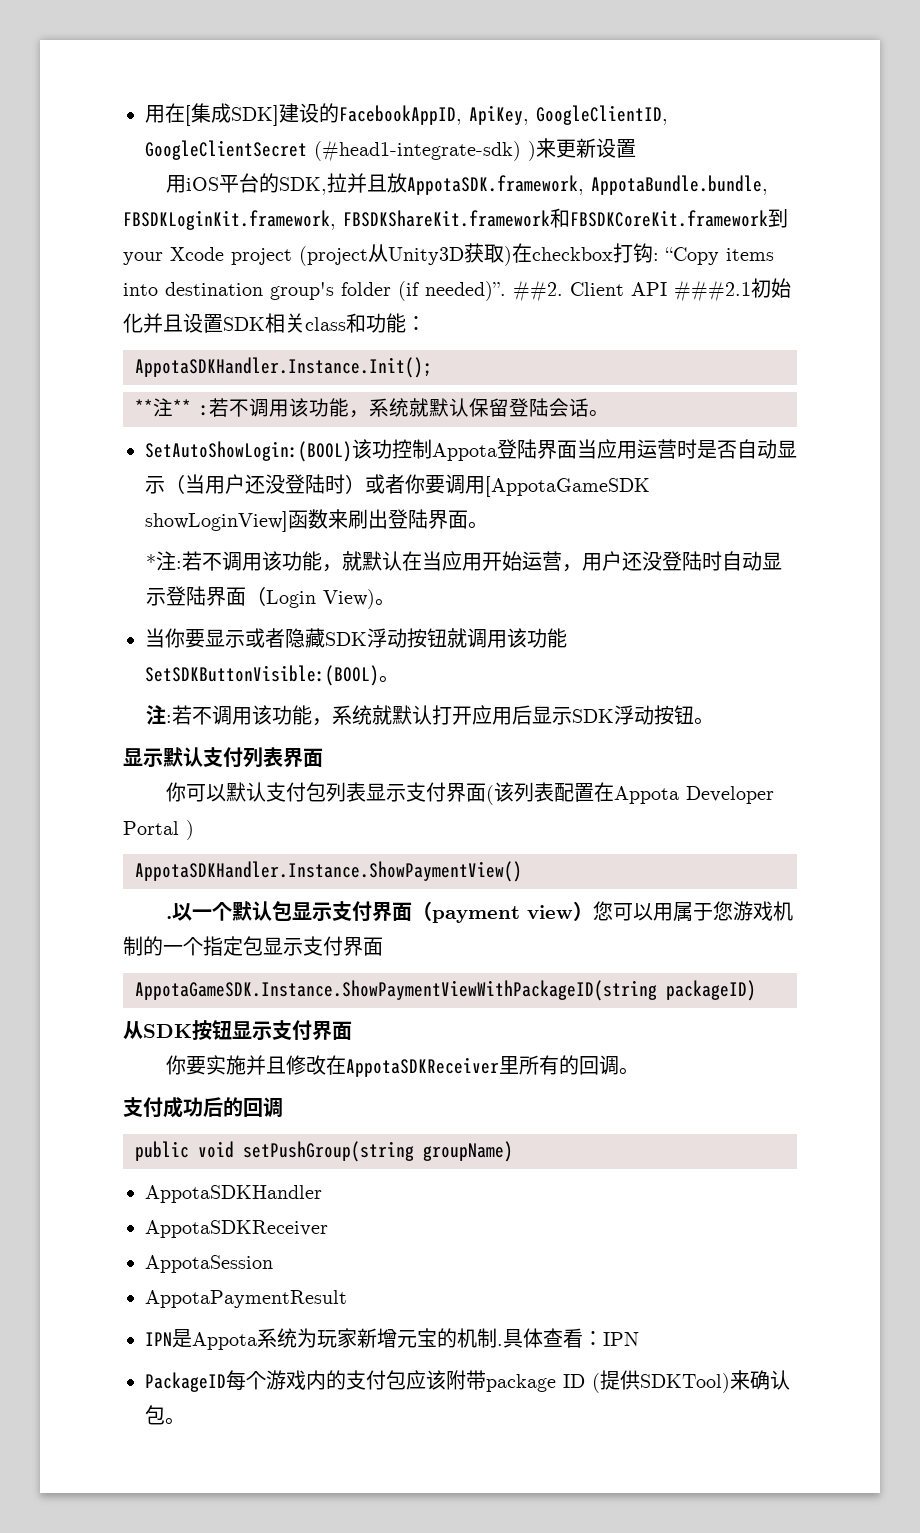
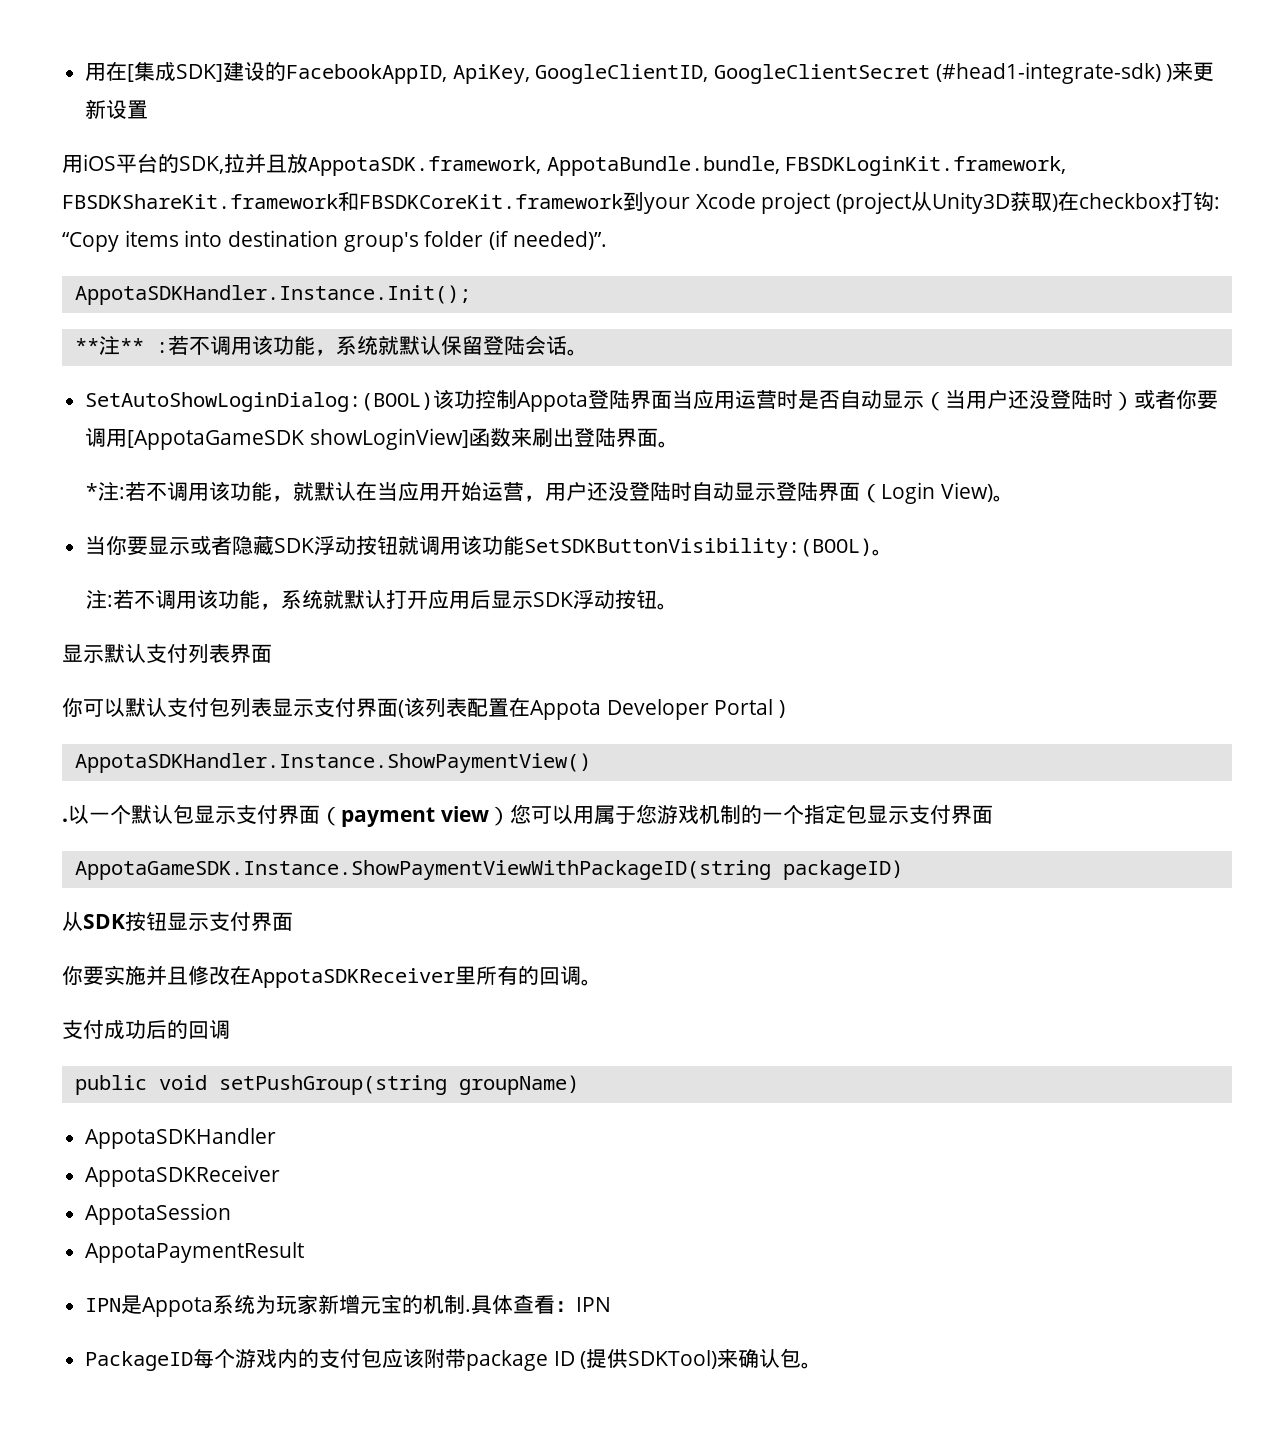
- ##2. Client API ###2.1初始化并且设置SDK相关class和功能：
- SetAutoShowLogin:(BOOL)该功控制Appota登陆界面当应用运营时是否自动显示（当用户还没登陆时）或者你要调用[AppotaGameSDK showLoginView]函数来刷出登陆界面。
+ SetAutoShowLoginDialog:(BOOL)该功控制Appota登陆界面当应用运营时是否自动显示（当用户还没登陆时）或者你要调用[AppotaGameSDK showLoginView]函数来刷出登陆界面。
- 当你要显示或者隐藏SDK浮动按钮就调用该功能SetSDKButtonVisible:(BOOL)。
+ 当你要显示或者隐藏SDK浮动按钮就调用该功能SetSDKButtonVisibility:(BOOL)。

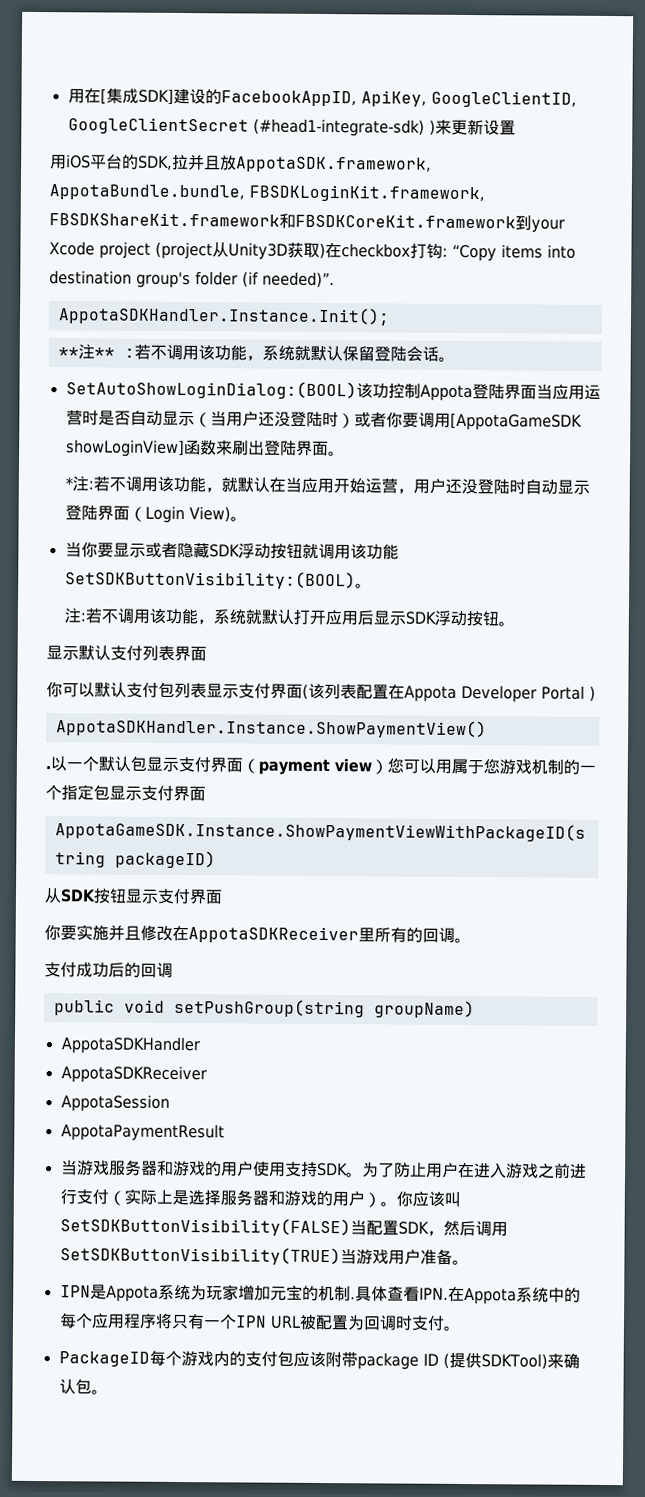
+ 当游戏服务器和游戏的用户使用支持SDK。为了防止用户在进入游戏之前进行支付（实际上是选择服务器和游戏的用户）。你应该叫SetSDKButtonVisibility(FALSE)当配置SDK，然后调用SetSDKButtonVisibility(TRUE)当游戏用户准备。
- IPN是Appota系统为玩家新增元宝的机制.
+ IPN是Appota系统为玩家增加元宝的机制.
- 具体查看：IPN
+ 具体查看IPN.在Appota系统中的每个应用程序将只有一个IPN URL被配置为回调时支付。

